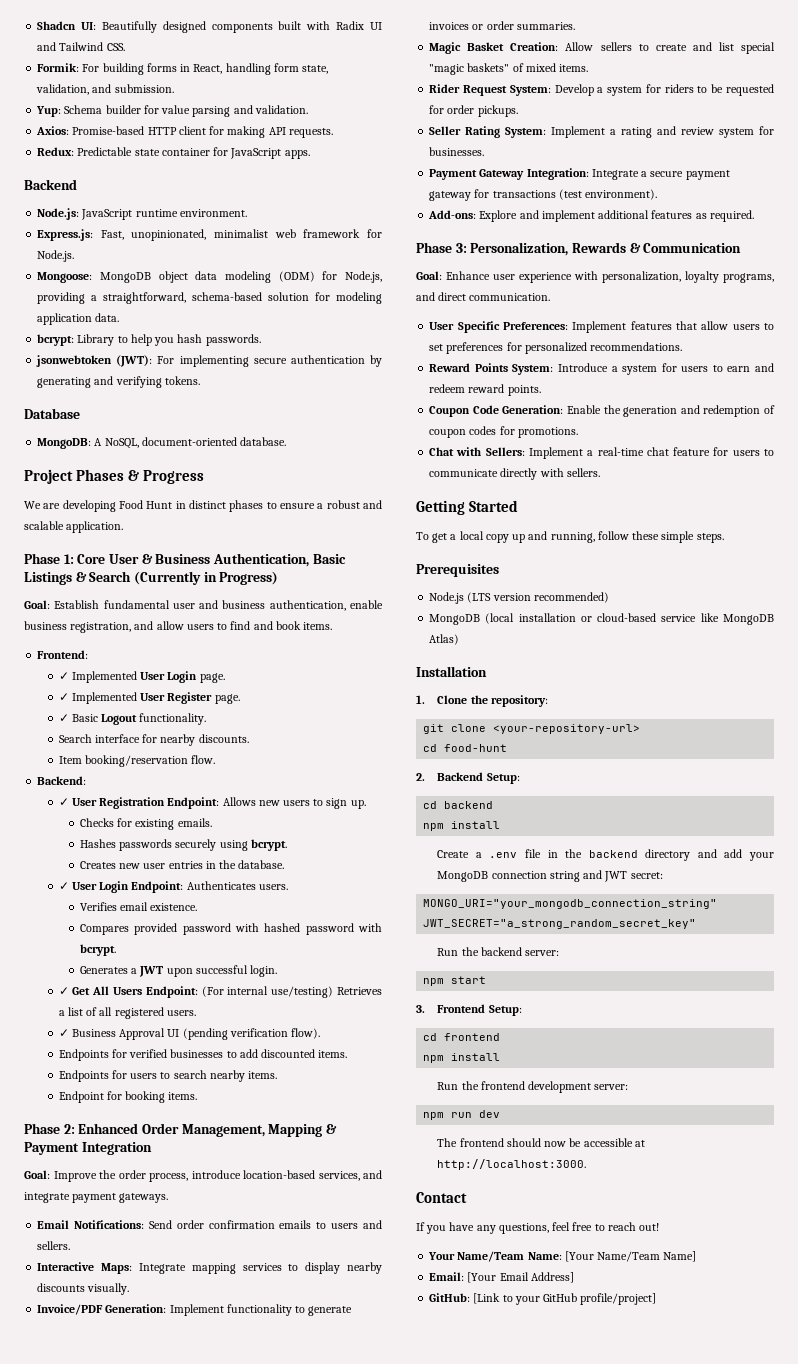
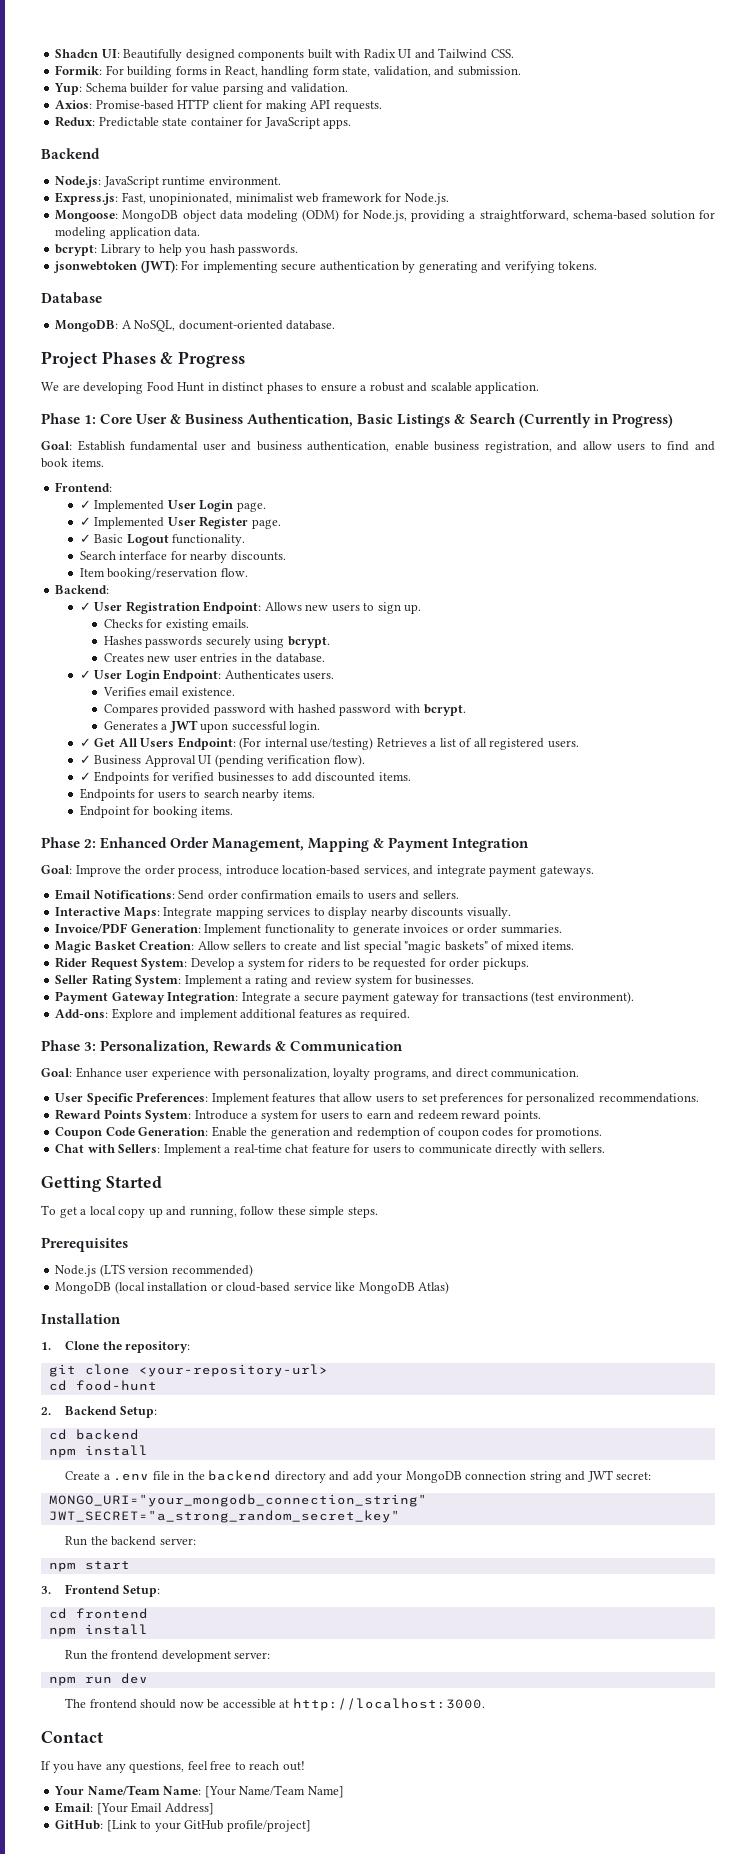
- Endpoints for verified businesses to add discounted items.
+ ✓ Endpoints for verified businesses to add discounted items.

